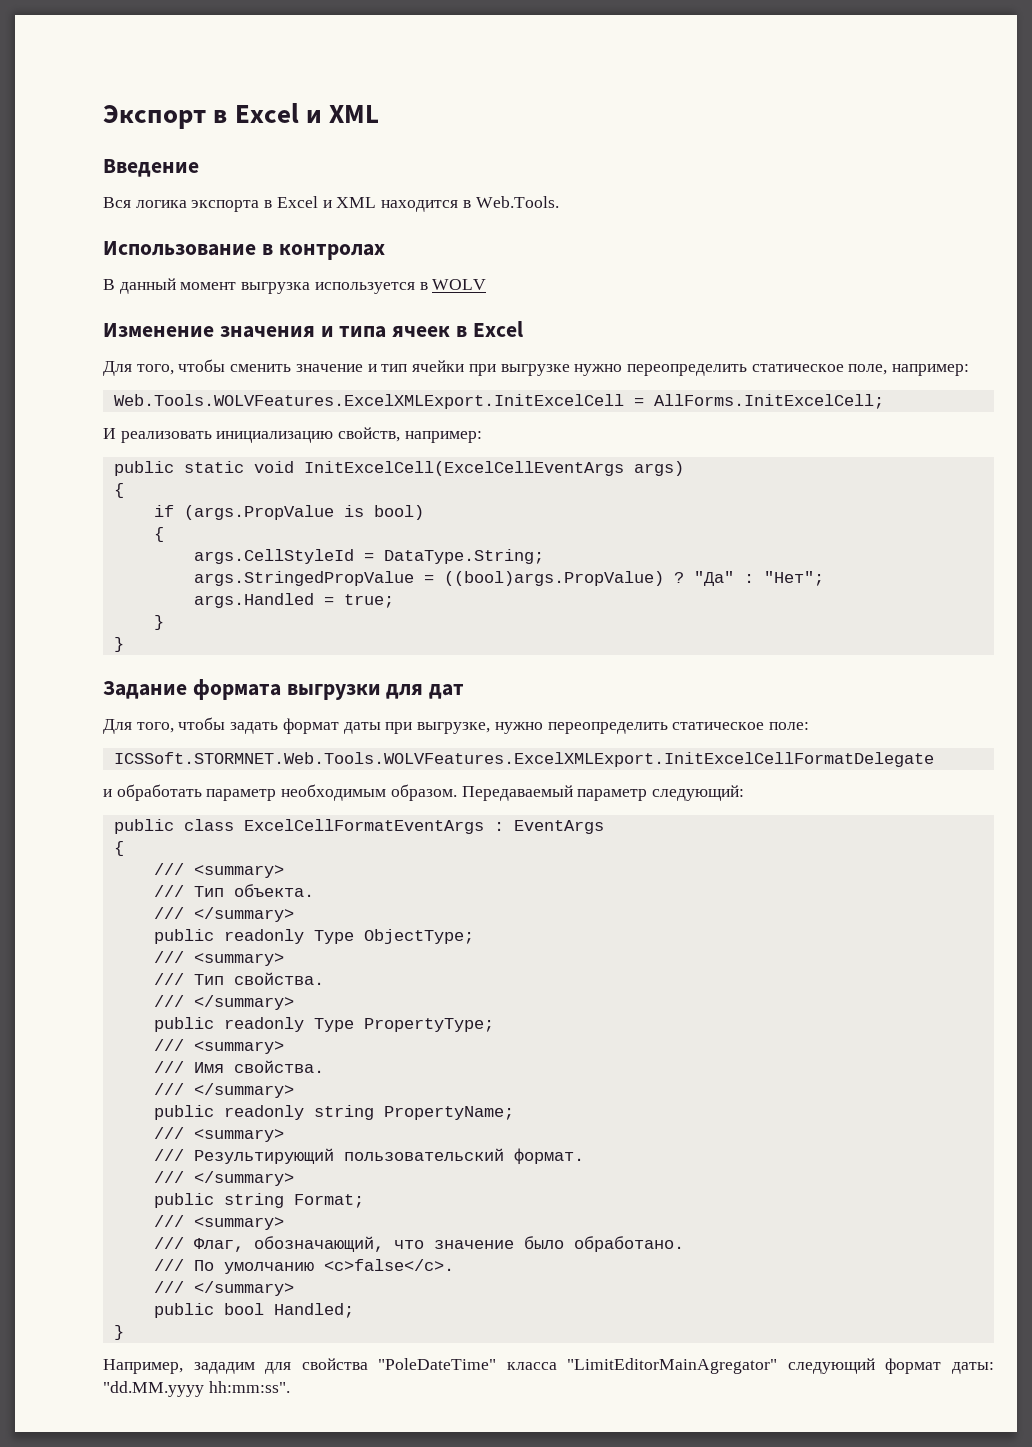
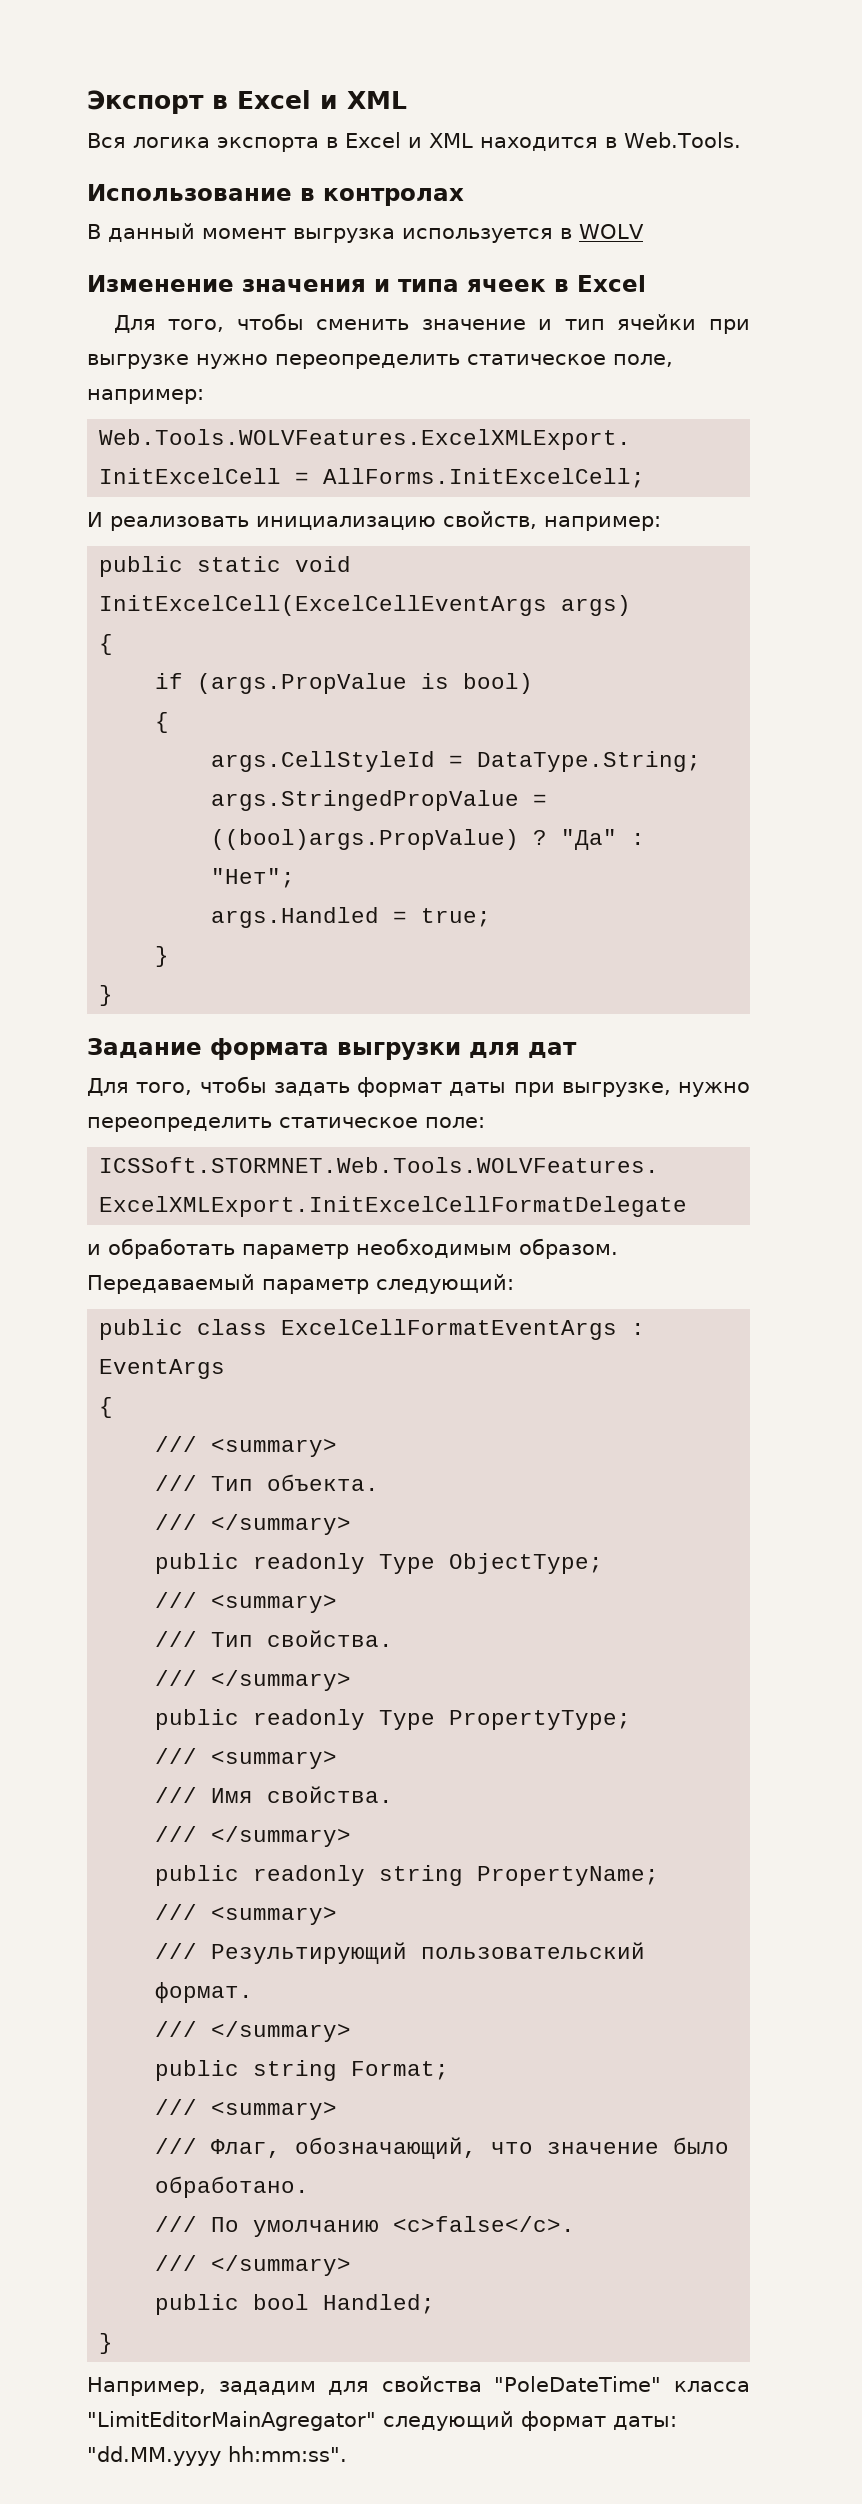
- Введение

